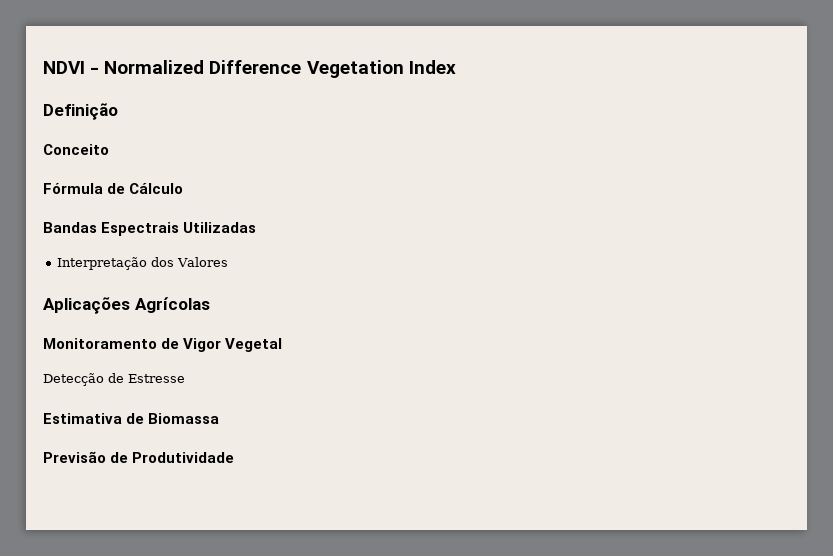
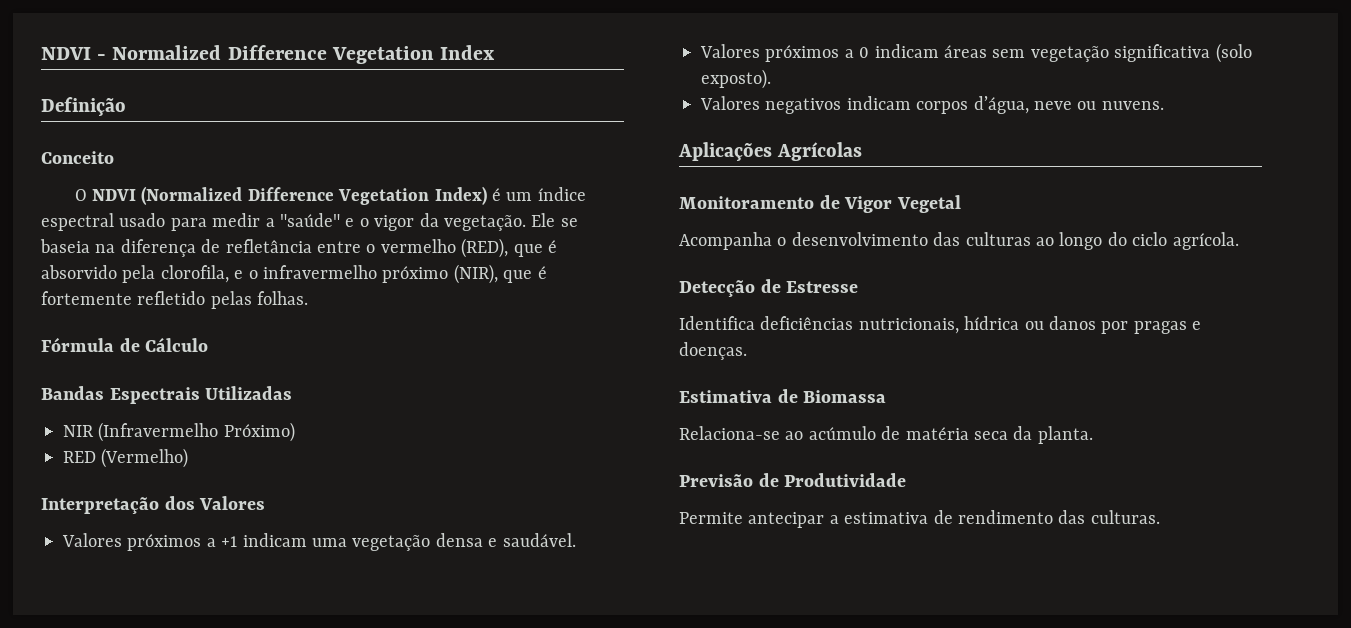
+ O NDVI (Normalized Difference Vegetation Index) é um índice espectral usado para medir a "saúde" e o vigor da vegetação. Ele se baseia na diferença de refletância entre o vermelho (RED), que é absorvido pela clorofila, e o infravermelho próximo (NIR), que é fortemente refletido pelas folhas.
+ NIR (Infravermelho Próximo)
+ RED (Vermelho)
  Interpretação dos Valores
+ Valores próximos a +1 indicam uma vegetação densa e saudável.
+ Valores próximos a 0 indicam áreas sem vegetação significativa (solo exposto).
+ Valores negativos indicam corpos d’água, neve ou nuvens.
+ Acompanha o desenvolvimento das culturas ao longo do ciclo agrícola.
  Detecção de Estresse
+ Identifica deficiências nutricionais, hídrica ou danos por pragas e doenças.
  Estimativa de Biomassa
+ Relaciona-se ao acúmulo de matéria seca da planta.
  Previsão de Produtividade
+ Permite antecipar a estimativa de rendimento das culturas.

